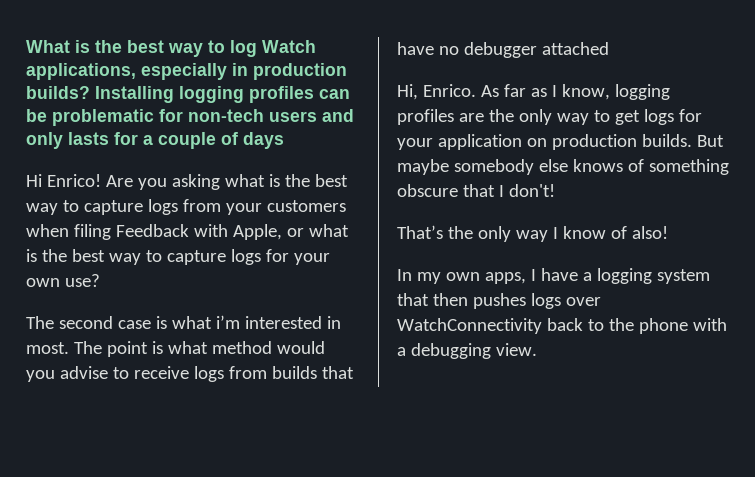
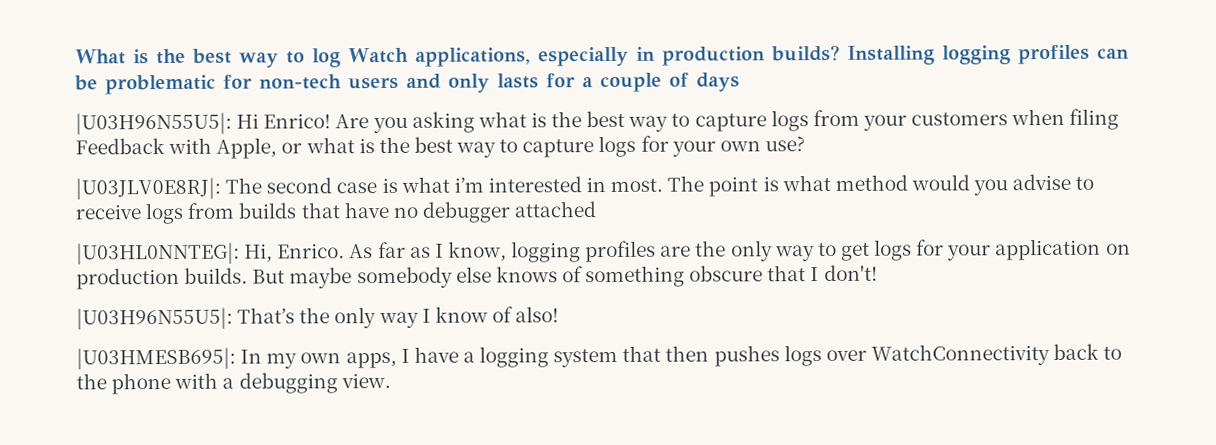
- Hi Enrico!
+ |U03H96N55U5|: Hi Enrico!
- The second case is what i’m interested in most.
+ |U03JLV0E8RJ|: The second case is what i’m interested in most.
- Hi, Enrico.
+ |U03HL0NNTEG|: Hi, Enrico.
- That’s the only way I know of also!
+ |U03H96N55U5|: That’s the only way I know of also!
- In my own apps, I have a logging system that then pushes logs over WatchConnectivity back to the phone with a debugging view.
+ |U03HMESB695|: In my own apps, I have a logging system that then pushes logs over WatchConnectivity back to the phone with a debugging view.

